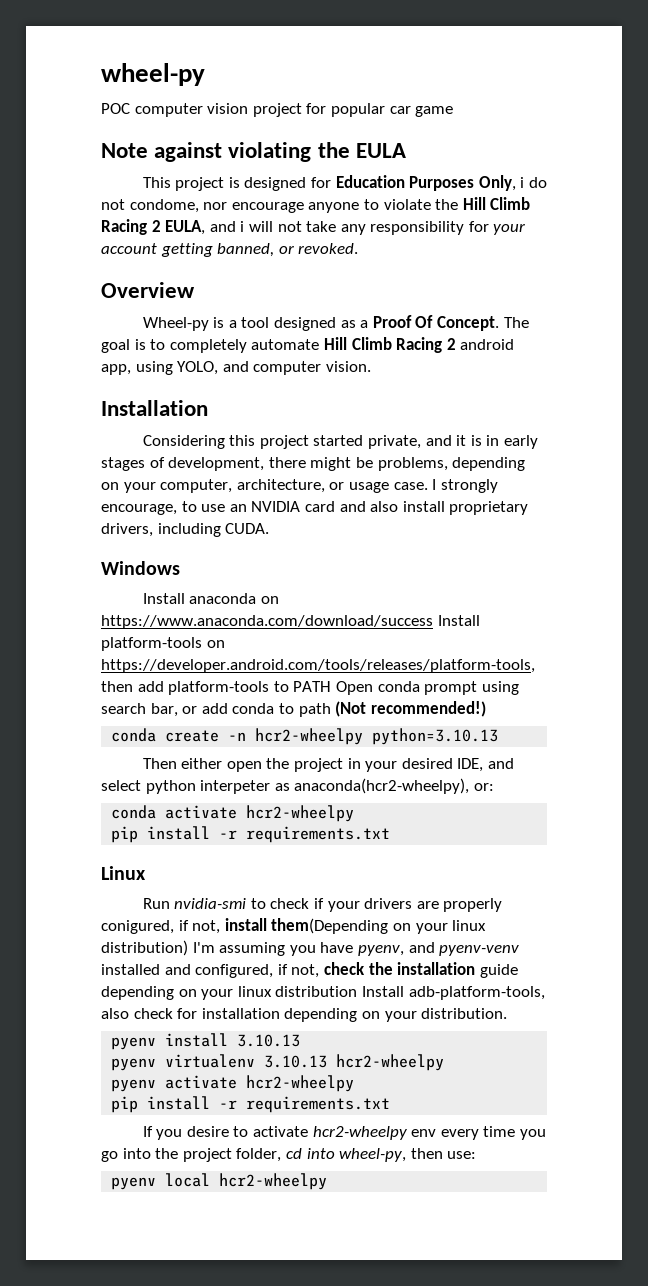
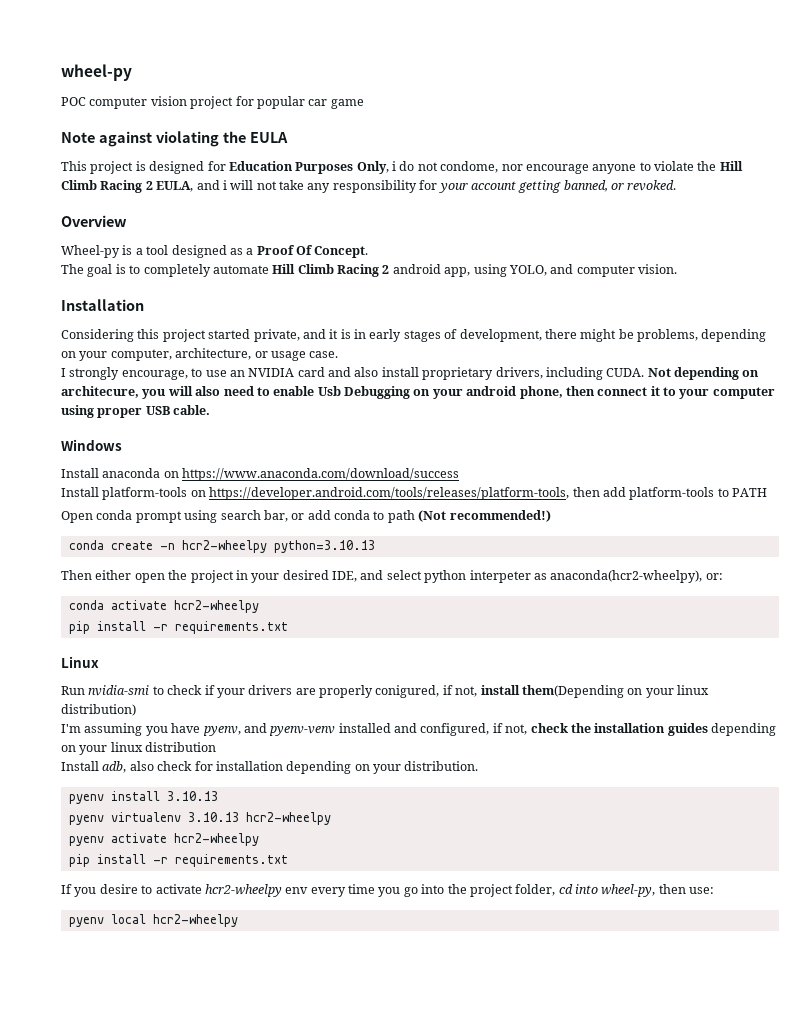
- Wheel-py is a tool designed as a Proof Of Concept. The goal is to completely automate Hill Climb Racing 2 android app, using YOLO, and computer vision.
+ Wheel-py is a tool designed as a Proof Of Concept.
+ The goal is to completely automate Hill Climb Racing 2 android app, using YOLO, and computer vision.
- Considering this project started private, and it is in early stages of development, there might be problems, depending on your computer, architecture, or usage case. I strongly encourage, to use an NVIDIA card and also install proprietary drivers, including CUDA.
+ Considering this project started private, and it is in early stages of development, there might be problems, depending on your computer, architecture, or usage case.
+ I strongly encourage, to use an NVIDIA card and also install proprietary drivers, including CUDA. Not depending on architecure, you will also need to enable Usb Debugging on your android phone, then connect it to your computer using proper USB cable.
- Install anaconda on https://www.anaconda.com/download/success Install platform-tools on https://developer.android.com/tools/releases/platform-tools, then add platform-tools to PATH Open conda prompt using search bar, or add conda to path (Not recommended!)
+ Install anaconda on https://www.anaconda.com/download/success
+ Install platform-tools on https://developer.android.com/tools/releases/platform-tools, then add platform-tools to PATH
+ Open conda prompt using search bar, or add conda to path (Not recommended!)
- Run nvidia-smi to check if your drivers are properly conigured, if not, install them(Depending on your linux distribution) I'm assuming you have pyenv, and pyenv-venv installed and configured, if not, check the installation guide depending on your linux distribution Install adb-platform-tools, also check for installation depending on your distribution.
+ Run nvidia-smi to check if your drivers are properly conigured, if not, install them(Depending on your linux distribution)
+ I'm assuming you have pyenv, and pyenv-venv installed and configured, if not, check the installation guides depending on your linux distribution
+ Install adb, also check for installation depending on your distribution.

